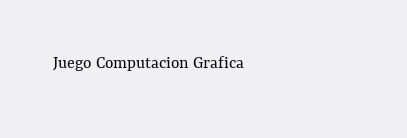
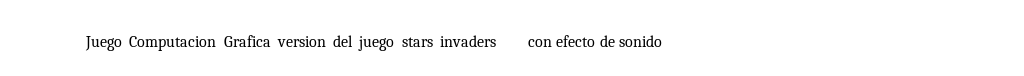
- Juego Computacion Grafica
+ Juego Computacion Grafica version del juego stars invaders con efecto de sonido

